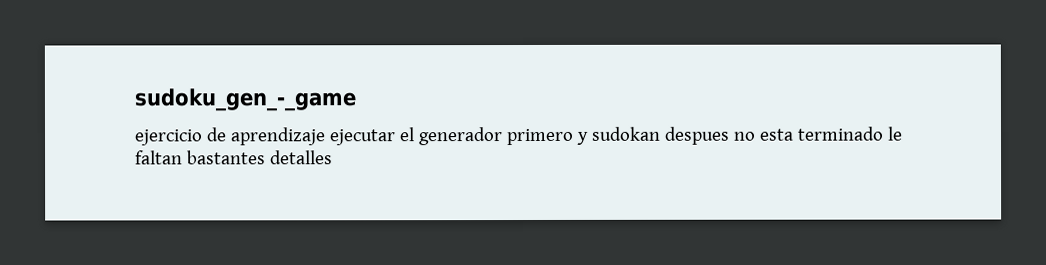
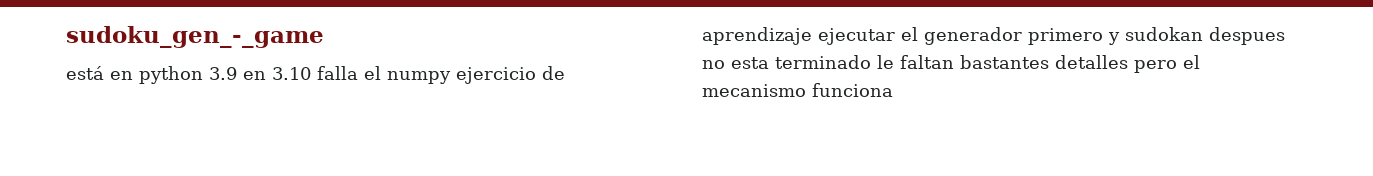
- ejercicio de aprendizaje ejecutar el generador primero y sudokan despues no esta terminado le faltan bastantes detalles
+ está en python 3.9 en 3.10 falla el numpy ejercicio de aprendizaje ejecutar el generador primero y sudokan despues no esta terminado le faltan bastantes detalles pero el mecanismo funciona

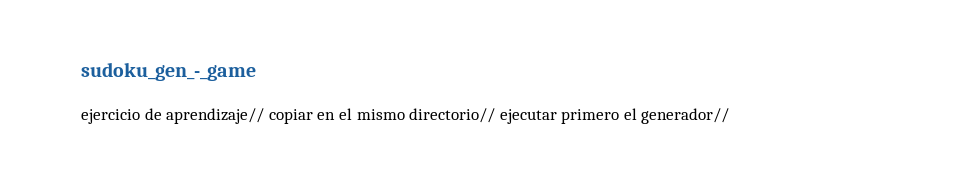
- está en python 3.9 en 3.10 falla el numpy ejercicio de aprendizaje ejecutar el generador primero y sudokan despues no esta terminado le faltan bastantes detalles pero el mecanismo funciona
+ ejercicio de aprendizaje// copiar en el mismo directorio// ejecutar primero el generador//

